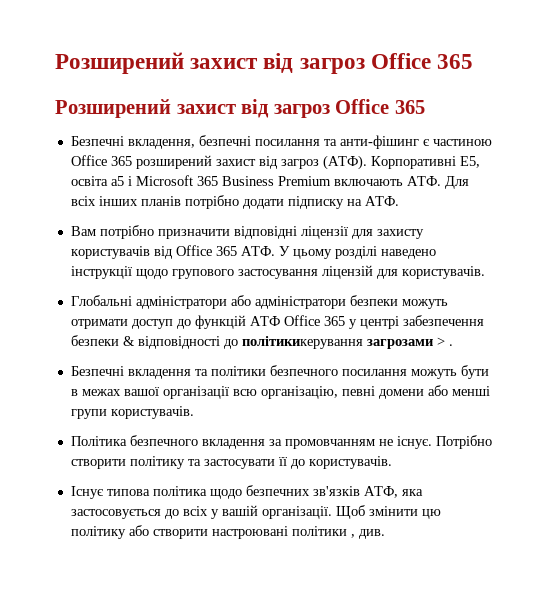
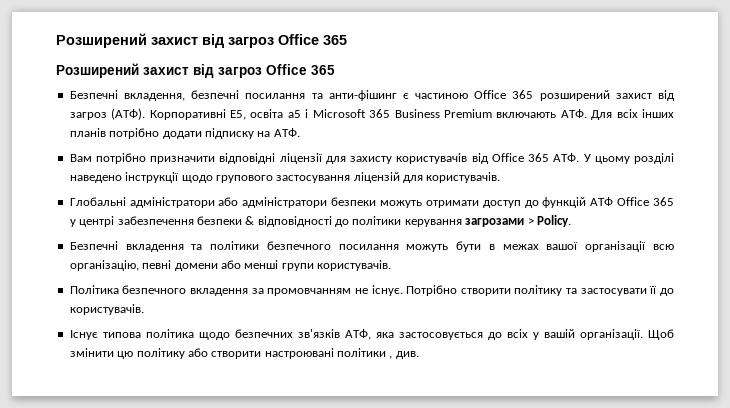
- Глобальні адміністратори або адміністратори безпеки можуть отримати доступ до функцій АТФ Office 365 у центрі забезпечення безпеки & відповідності до політикикерування загрозами > .
+ Глобальні адміністратори або адміністратори безпеки можуть отримати доступ до функцій АТФ Office 365 у центрі забезпечення безпеки & відповідності до політики керування загрозами > Policy.

